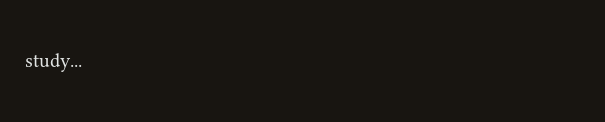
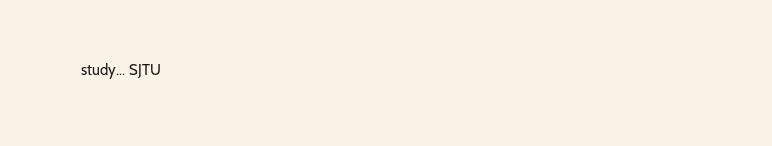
+ SJTU

